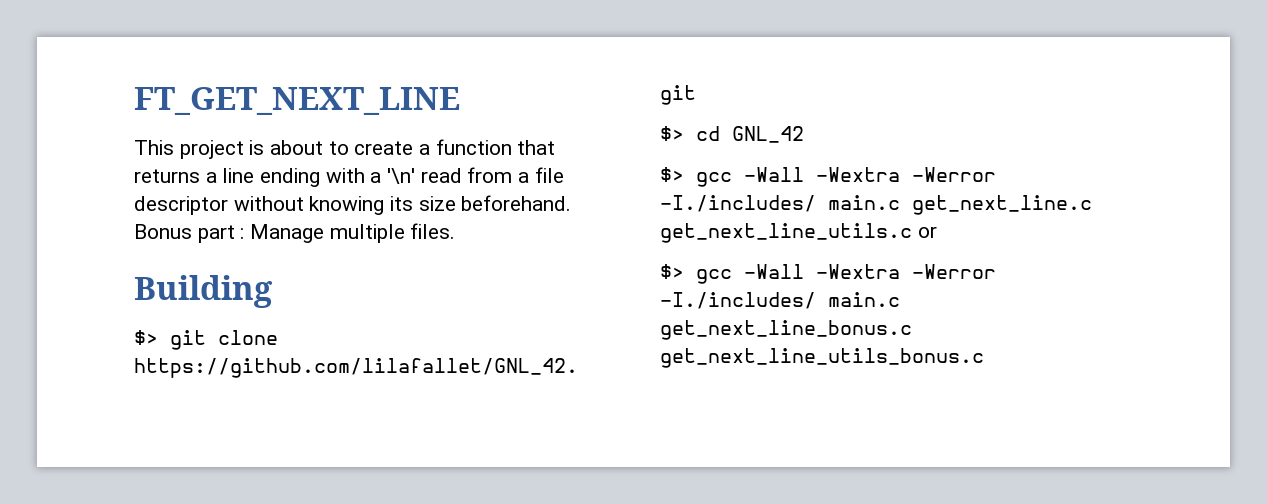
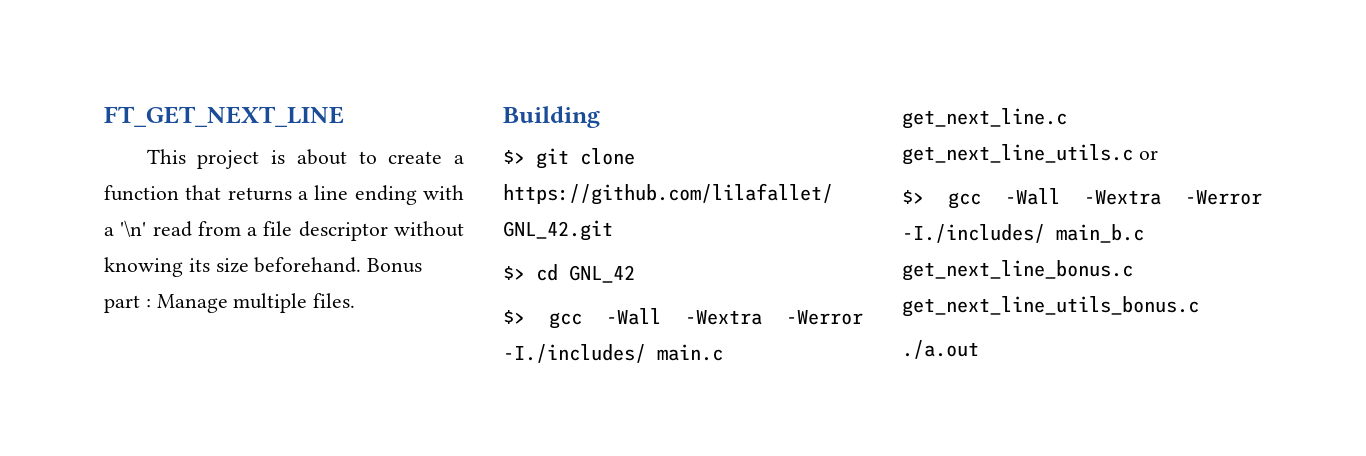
- $> gcc -Wall -Wextra -Werror -I./includes/ main.c get_next_line_bonus.c get_next_line_utils_bonus.c
+ $> gcc -Wall -Wextra -Werror -I./includes/ main_b.c get_next_line_bonus.c get_next_line_utils_bonus.c
+ ./a.out

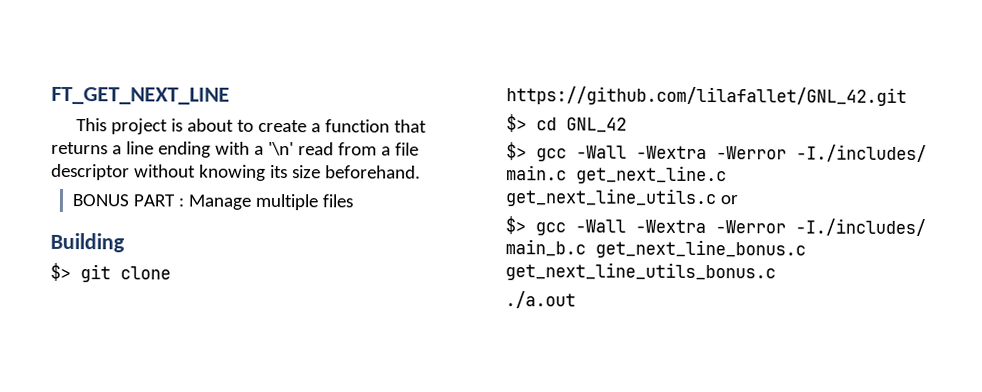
- This project is about to create a function that returns a line ending with a '\n' read from a file descriptor without knowing its size beforehand. Bonus part : Manage multiple files.
+ This project is about to create a function that returns a line ending with a '\n' read from a file descriptor without knowing its size beforehand.
+ BONUS PART : Manage multiple files

